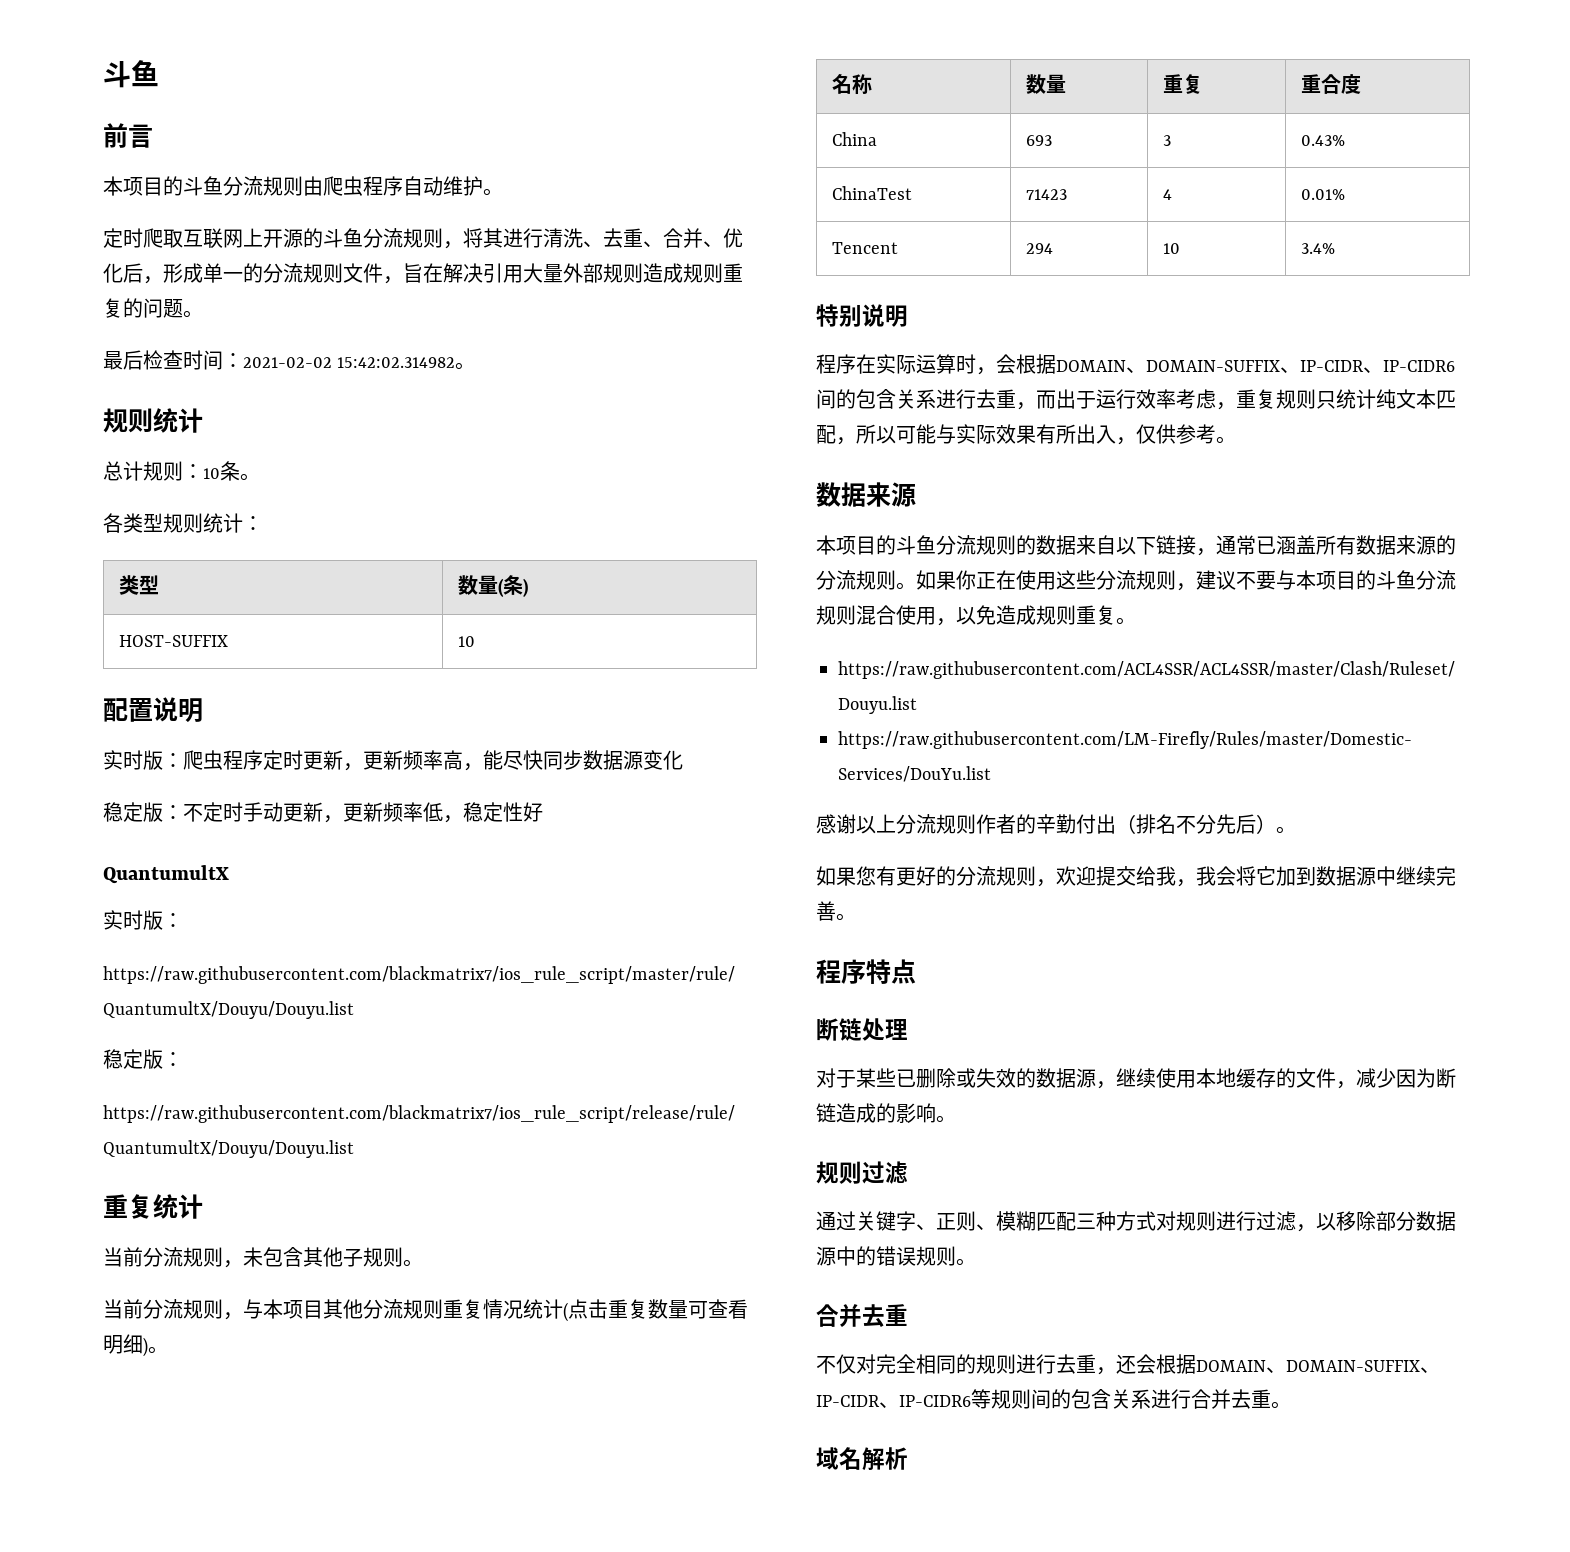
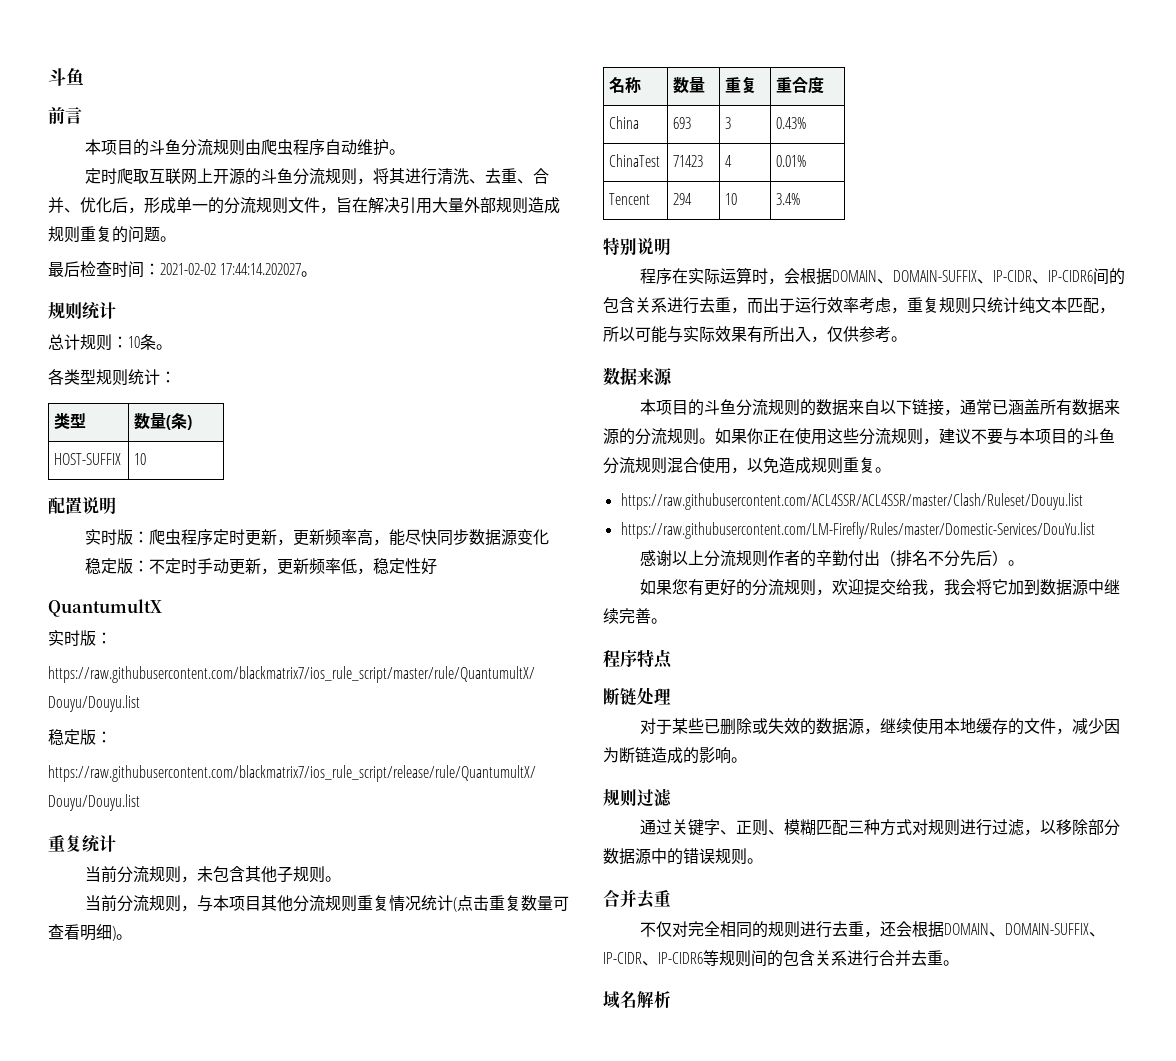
- 最后检查时间：2021-02-02 15:42:02.314982。
+ 最后检查时间：2021-02-02 17:44:14.202027。

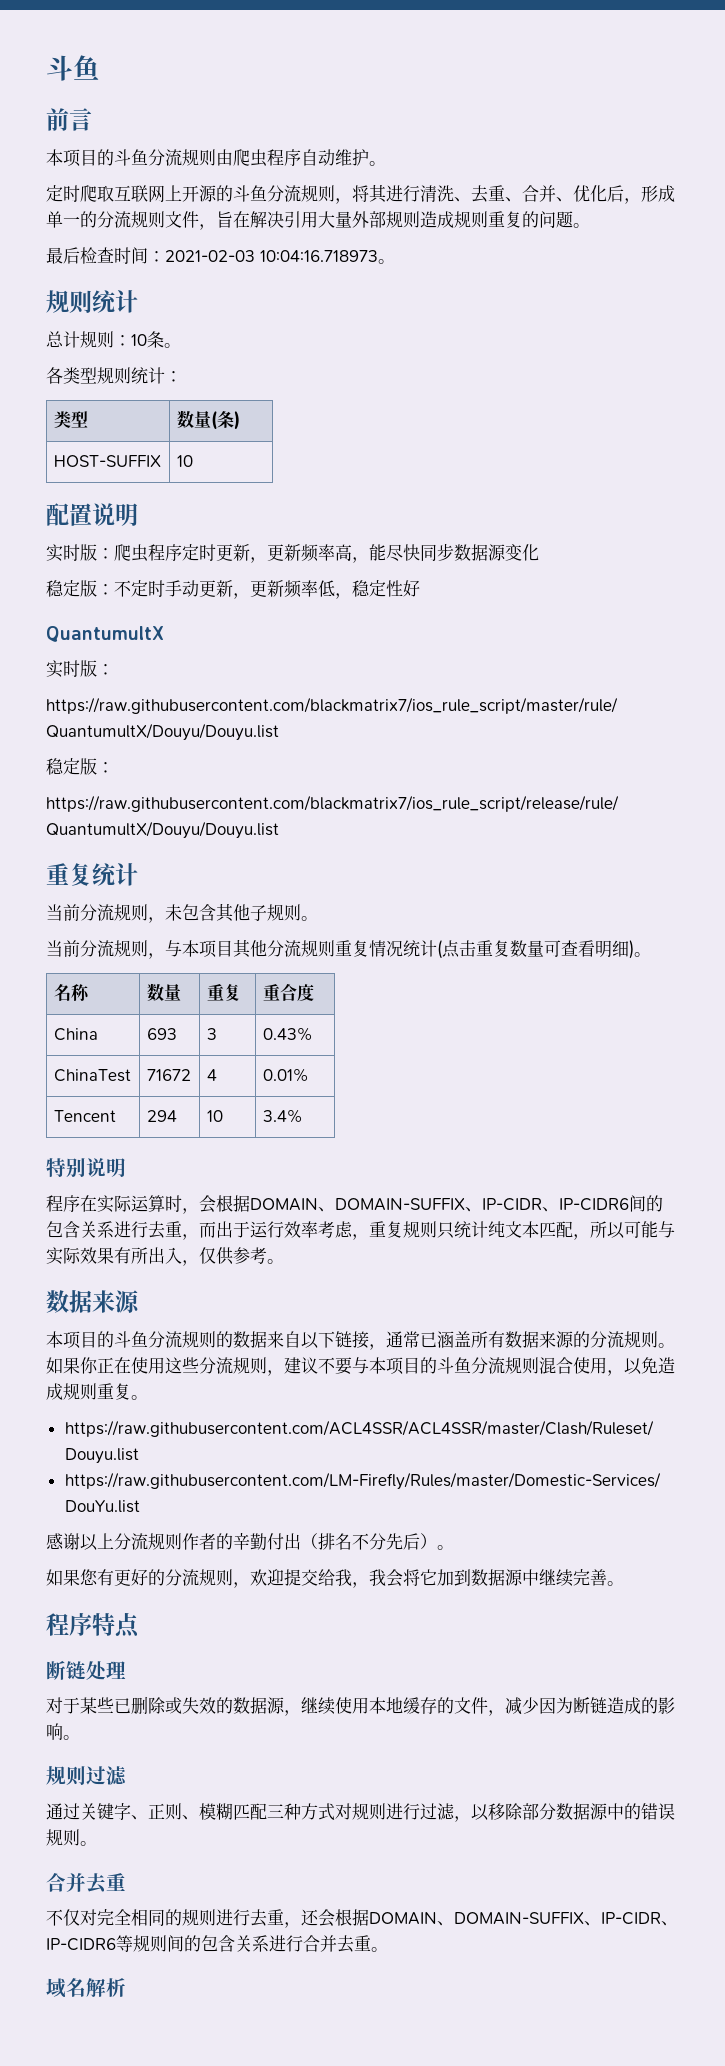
- 最后检查时间：2021-02-02 17:44:14.202027。
+ 最后检查时间：2021-02-03 10:04:16.718973。
- ChinaTest | 71423 | 4 | 0.01%
+ ChinaTest | 71672 | 4 | 0.01%

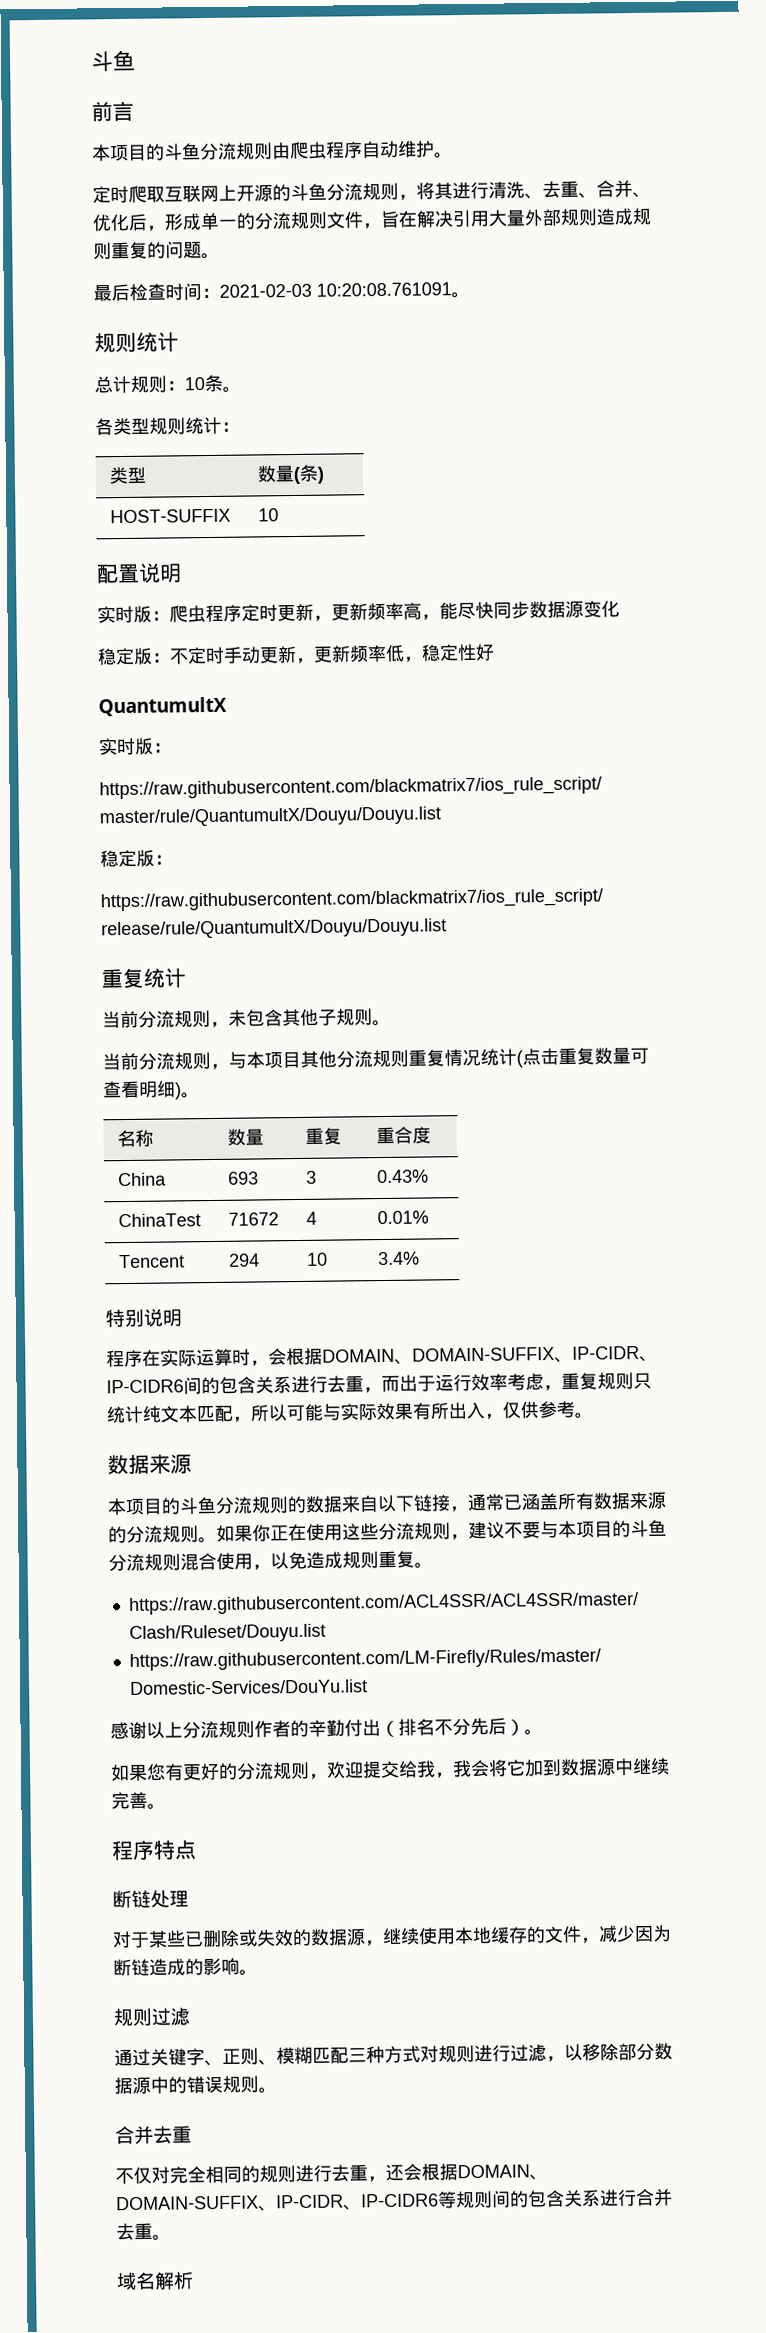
- 最后检查时间：2021-02-03 10:04:16.718973。
+ 最后检查时间：2021-02-03 10:20:08.761091。

